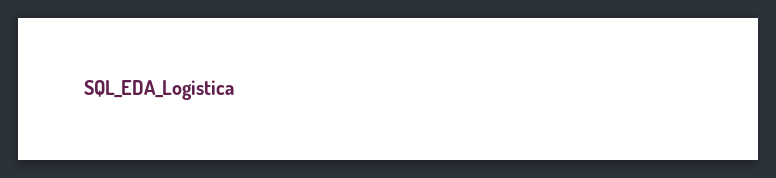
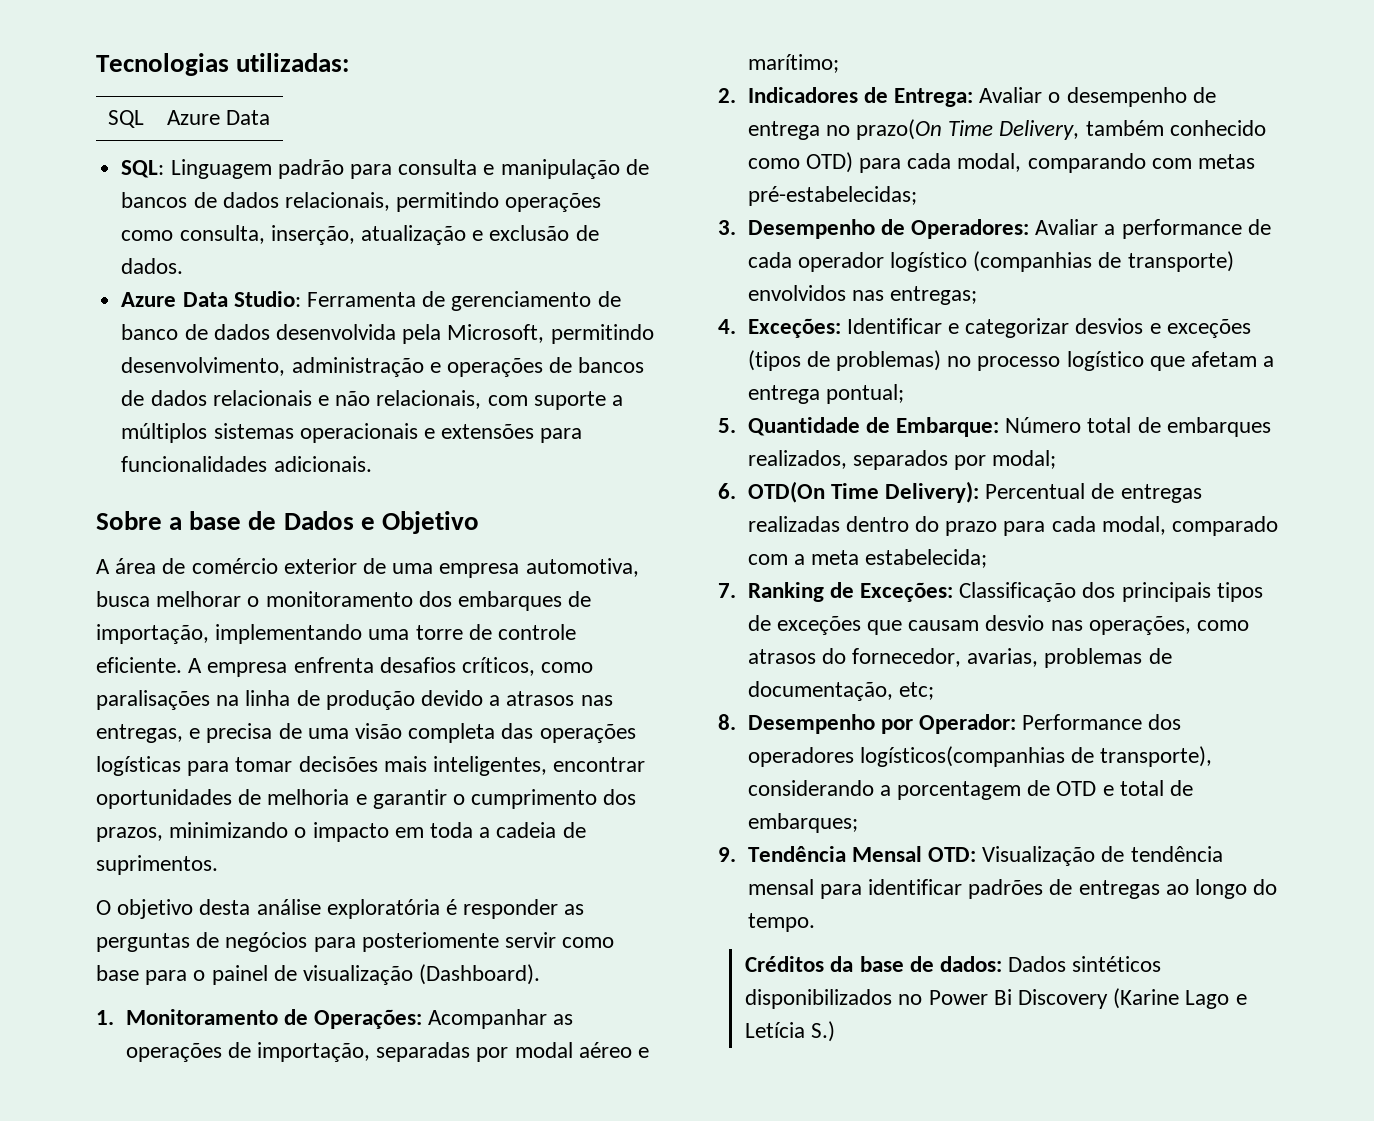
- SQL_EDA_Logistica
+ Tecnologias utilizadas:
+ SQL | Azure Data
+ SQL: Linguagem padrão para consulta e manipulação de bancos de dados relacionais, permitindo operações como consulta, inserção, atualização e exclusão de dados.
+ Azure Data Studio: Ferramenta de gerenciamento de banco de dados desenvolvida pela Microsoft, permitindo desenvolvimento, administração e operações de bancos de dados relacionais e não relacionais, com suporte a múltiplos sistemas operacionais e extensões para funcionalidades adicionais.
+ Sobre a base de Dados e Objetivo
+ A área de comércio exterior de uma empresa automotiva, busca melhorar o monitoramento dos embarques de importação, implementando uma torre de controle eficiente. A empresa enfrenta desafios críticos, como paralisações na linha de produção devido a atrasos nas entregas, e precisa de uma visão completa das operações logísticas para tomar decisões mais inteligentes, encontrar oportunidades de melhoria e garantir o cumprimento dos prazos, minimizando o impacto em toda a cadeia de suprimentos.
+ O objetivo desta análise exploratória é responder as perguntas de negócios para posteriomente servir como base para o painel de visualização (Dashboard).
+ 1. Monitoramento de Operações: Acompanhar as operações de importação, separadas por modal aéreo e marítimo;
+ 2. Indicadores de Entrega: Avaliar o desempenho de entrega no prazo(On Time Delivery, também conhecido como OTD) para cada modal, comparando com metas pré-estabelecidas;
+ 3. Desempenho de Operadores: Avaliar a performance de cada operador logístico (companhias de transporte) envolvidos nas entregas;
+ 4. Exceções: Identificar e categorizar desvios e exceções (tipos de problemas) no processo logístico que afetam a entrega pontual;
+ 5. Quantidade de Embarque: Número total de embarques realizados, separados por modal;
+ 6. OTD(On Time Delivery): Percentual de entregas realizadas dentro do prazo para cada modal, comparado com a meta estabelecida;
+ 7. Ranking de Exceções: Classificação dos principais tipos de exceções que causam desvio nas operações, como atrasos do fornecedor, avarias, problemas de documentação, etc;
+ 8. Desempenho por Operador: Performance dos operadores logísticos(companhias de transporte), considerando a porcentagem de OTD e total de embarques;
+ 9. Tendência Mensal OTD: Visualização de tendência mensal para identificar padrões de entregas ao longo do tempo.
+ Créditos da base de dados: Dados sintéticos disponibilizados no Power Bi Discovery (Karine Lago e Letícia S.)

